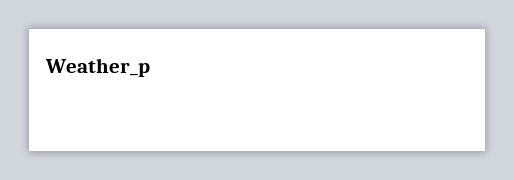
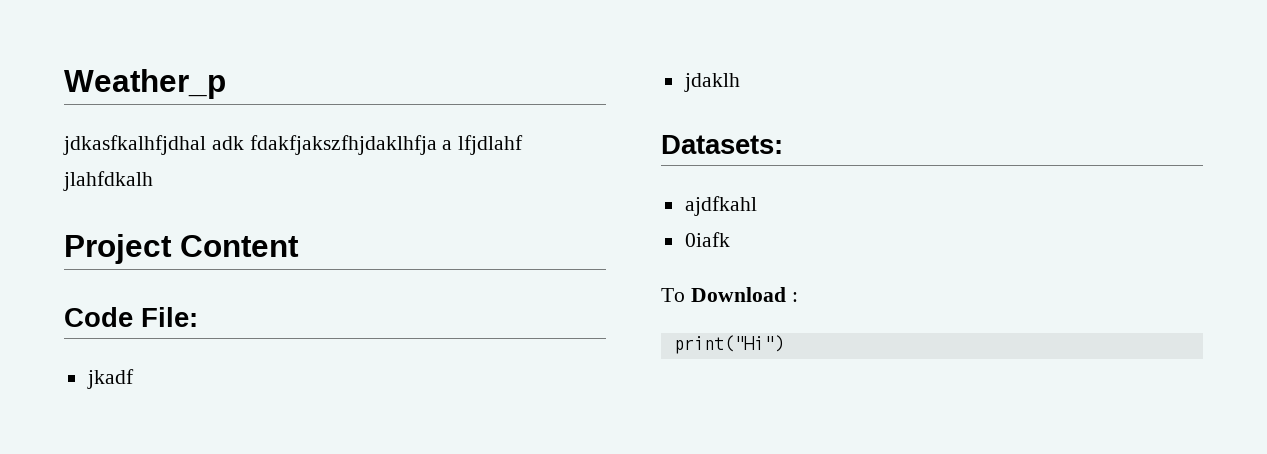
+ jdkasfkalhfjdhal adk fdakfjakszfhjdaklhfja a lfjdlahf jlahfdkalh
+ Project Content
+ Code File:
+ jkadf
+ jdaklh
+ Datasets:
+ ajdfkahl
+ 0iafk
+ To Download :
+ print("Hi")

